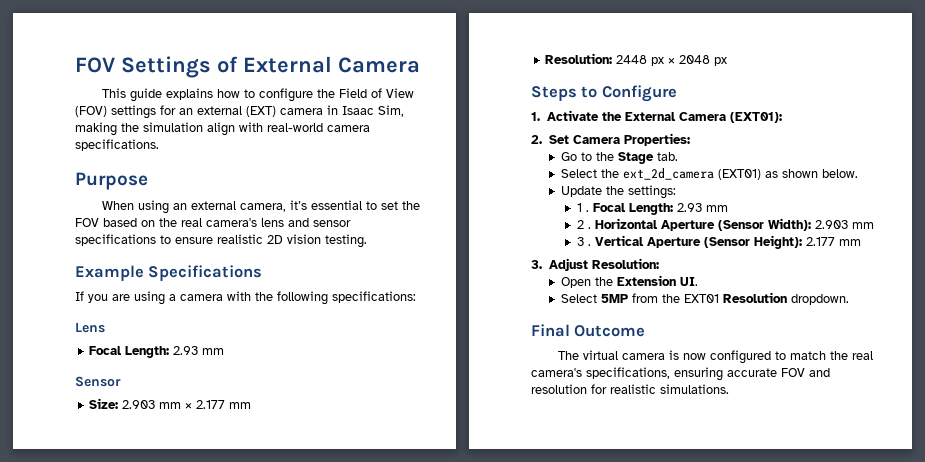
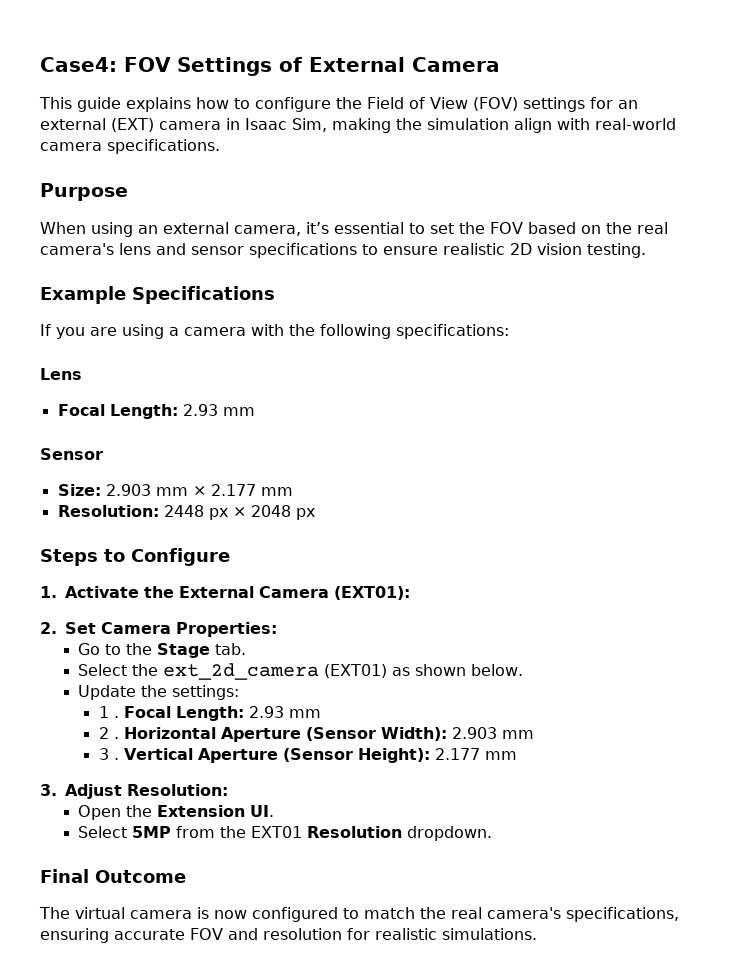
- FOV Settings of External Camera
+ Case4: FOV Settings of External Camera

